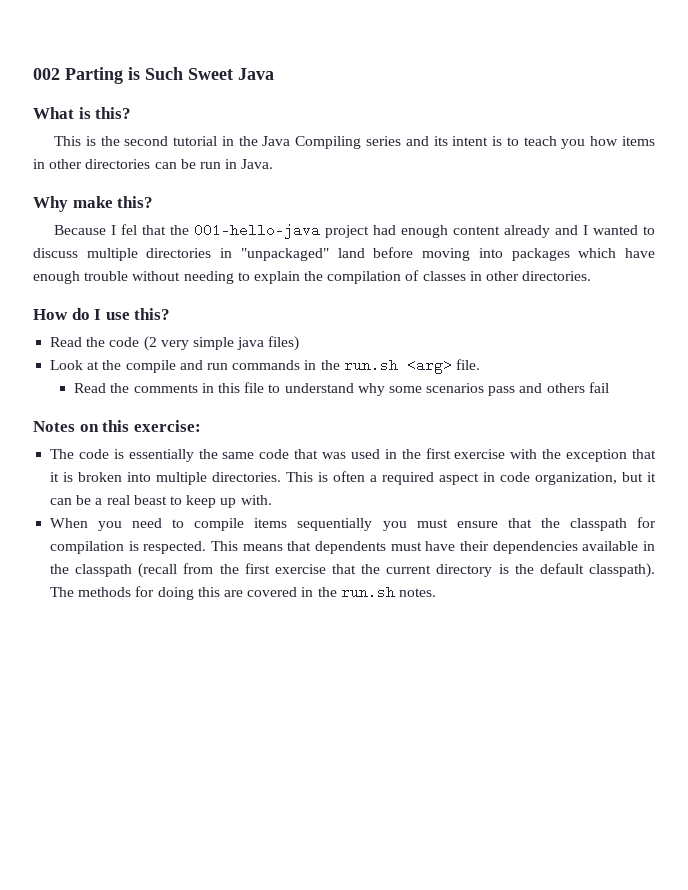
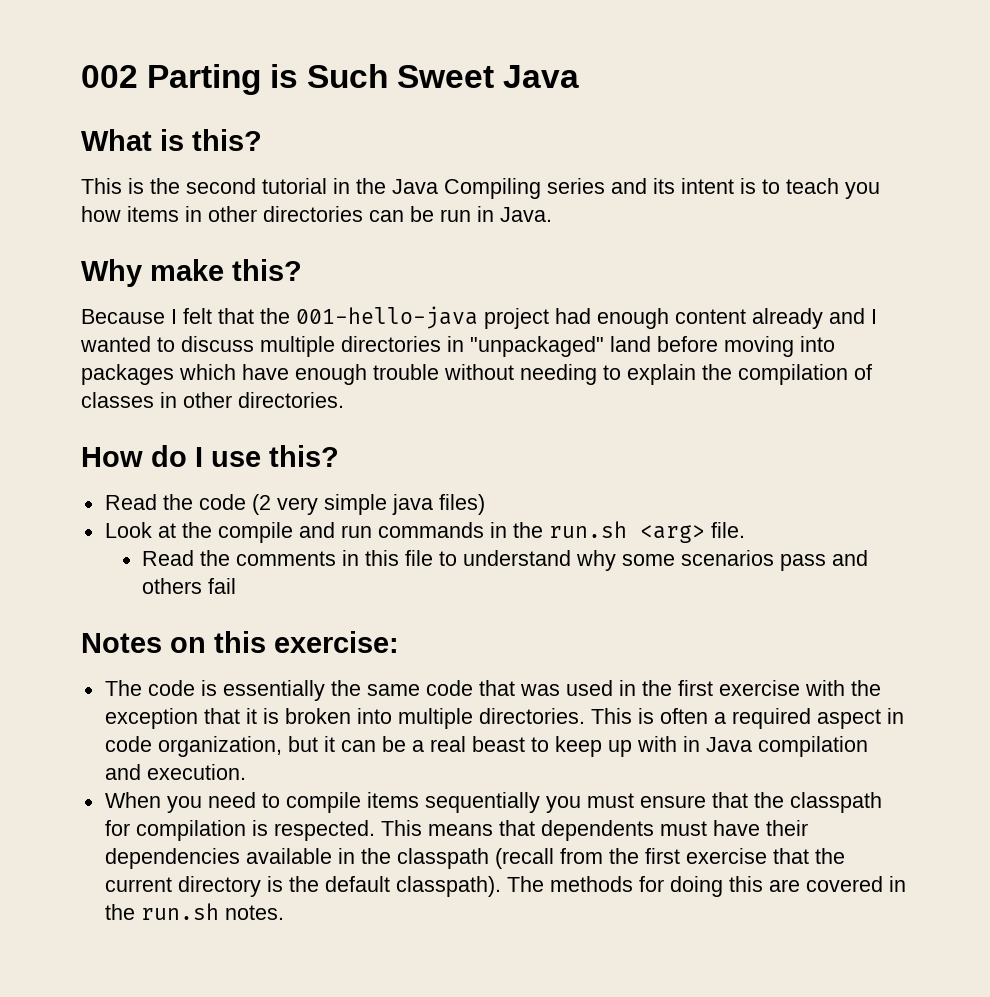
- Because I fel that the 001-hello-java project had enough content already and I wanted to discuss multiple directories in "unpackaged" land before moving into packages which have enough trouble without needing to explain the compilation of classes in other directories.
+ Because I felt that the 001-hello-java project had enough content already and I wanted to discuss multiple directories in "unpackaged" land before moving into packages which have enough trouble without needing to explain the compilation of classes in other directories.
- This is often a required aspect in code organization, but it can be a real beast to keep up with.
+ This is often a required aspect in code organization, but it can be a real beast to keep up with in Java compilation and execution.

